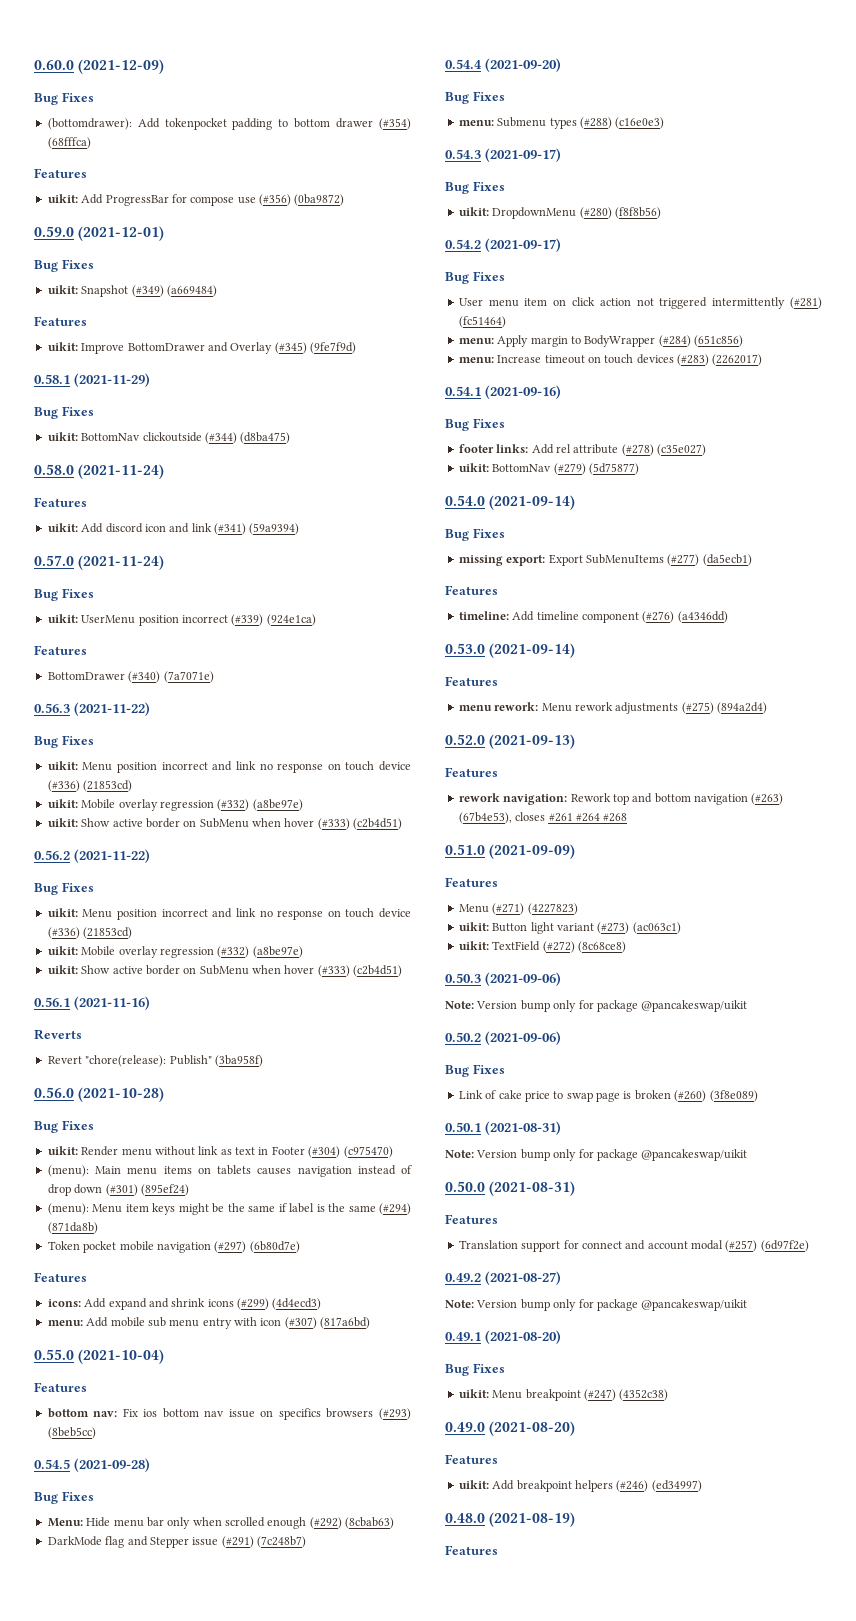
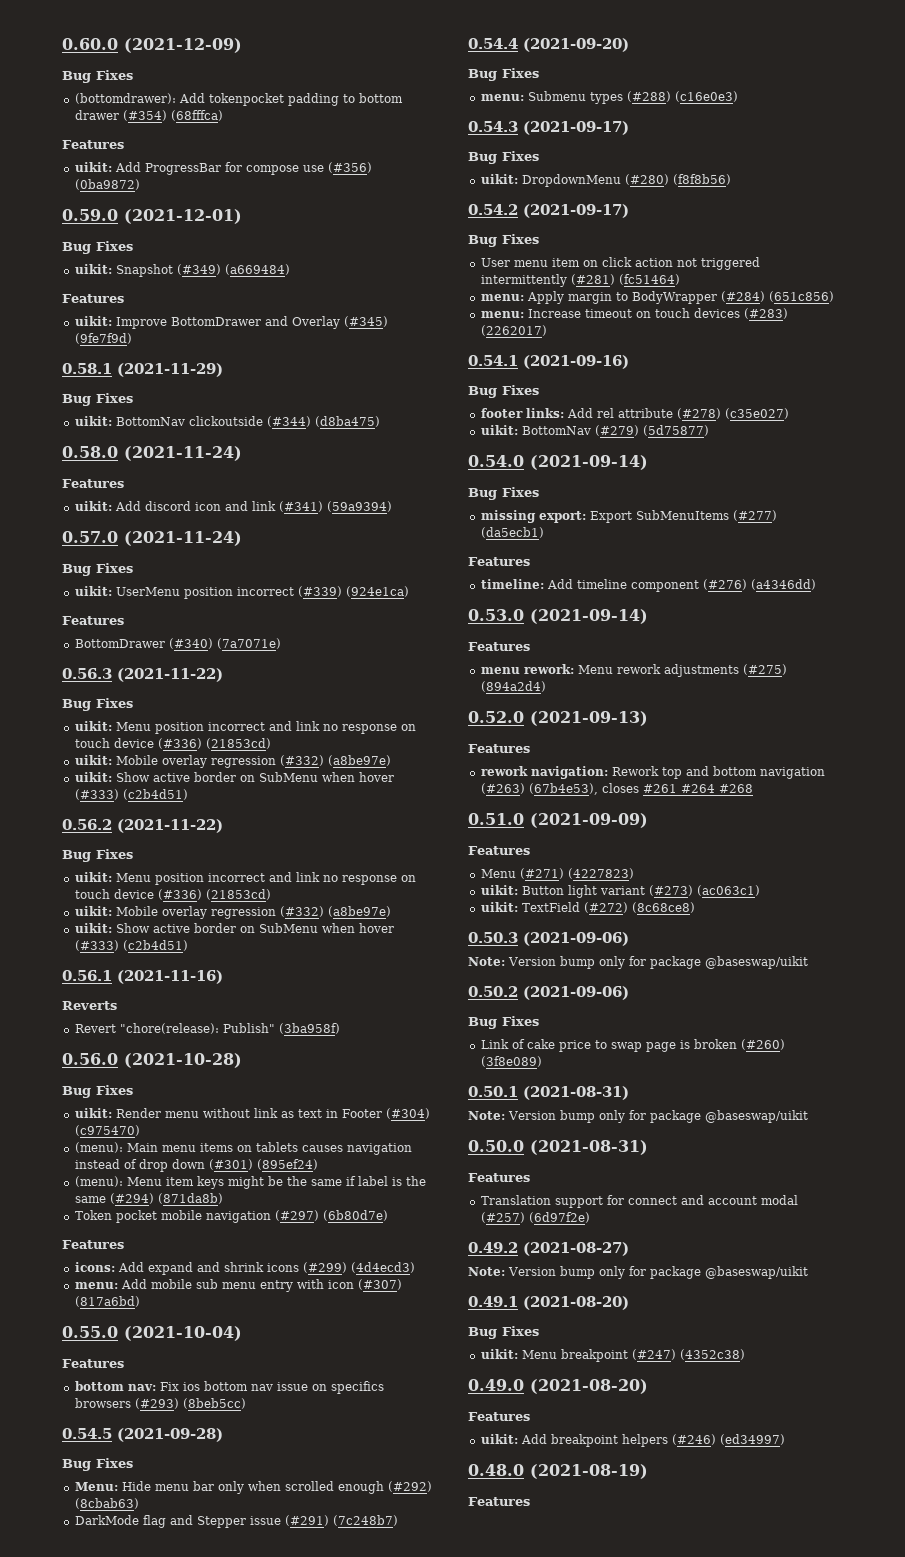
  0.50.3 (2021-09-06)
- Note: Version bump only for package @pancakeswap/uikit
+ Note: Version bump only for package @baseswap/uikit
  0.50.1 (2021-08-31)
- Note: Version bump only for package @pancakeswap/uikit
+ Note: Version bump only for package @baseswap/uikit
  0.49.2 (2021-08-27)
- Note: Version bump only for package @pancakeswap/uikit
+ Note: Version bump only for package @baseswap/uikit

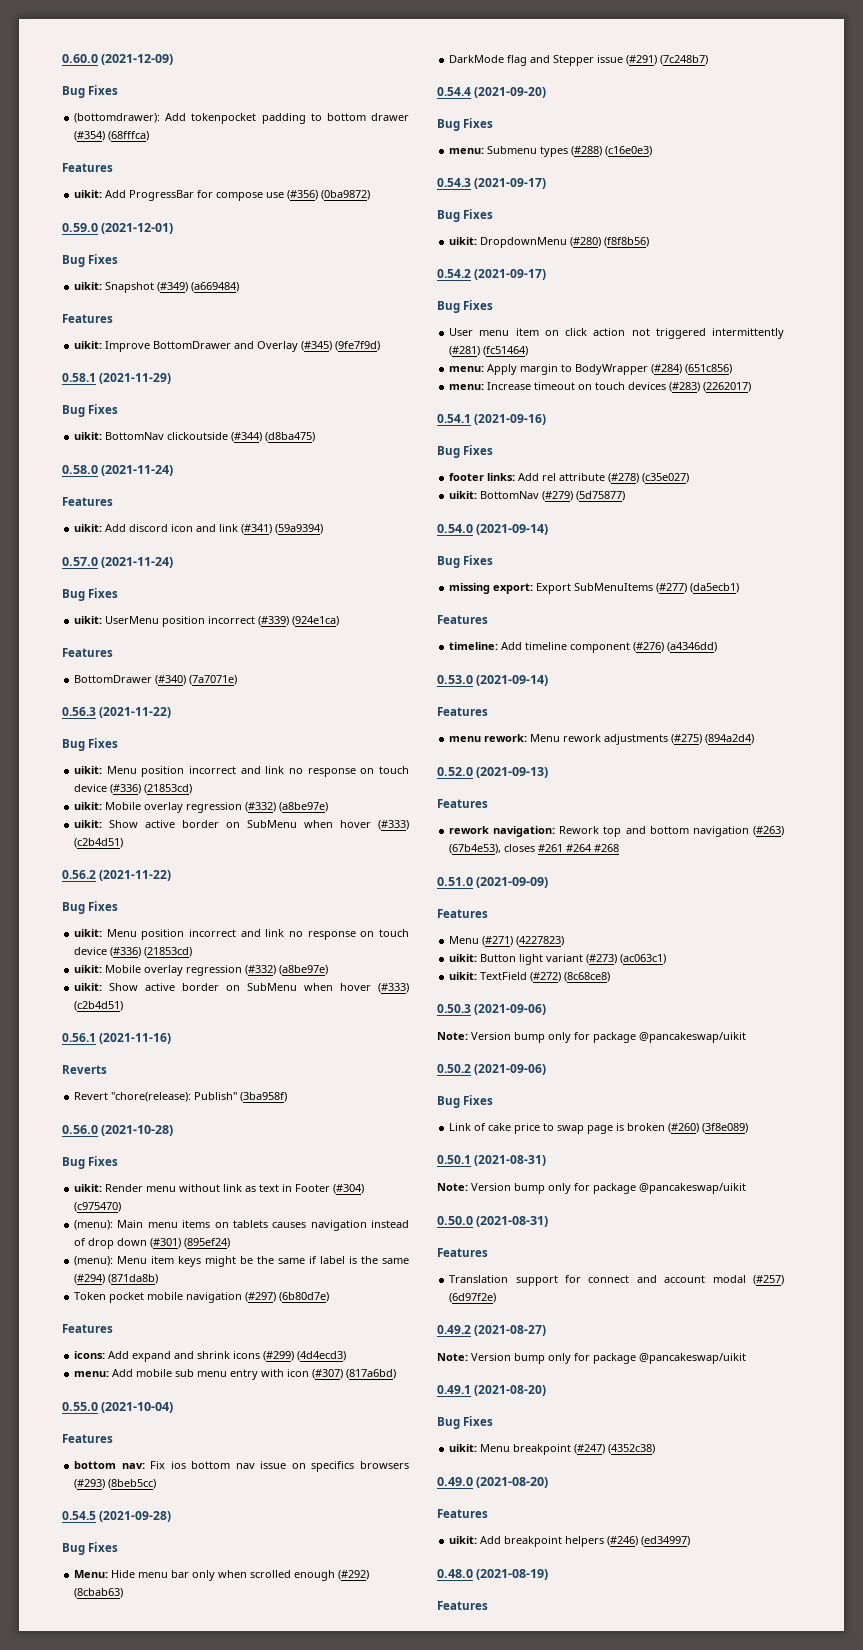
  0.50.3 (2021-09-06)
- Note: Version bump only for package @baseswap/uikit
+ Note: Version bump only for package @pancakeswap/uikit
  0.50.1 (2021-08-31)
- Note: Version bump only for package @baseswap/uikit
+ Note: Version bump only for package @pancakeswap/uikit
  0.49.2 (2021-08-27)
- Note: Version bump only for package @baseswap/uikit
+ Note: Version bump only for package @pancakeswap/uikit

